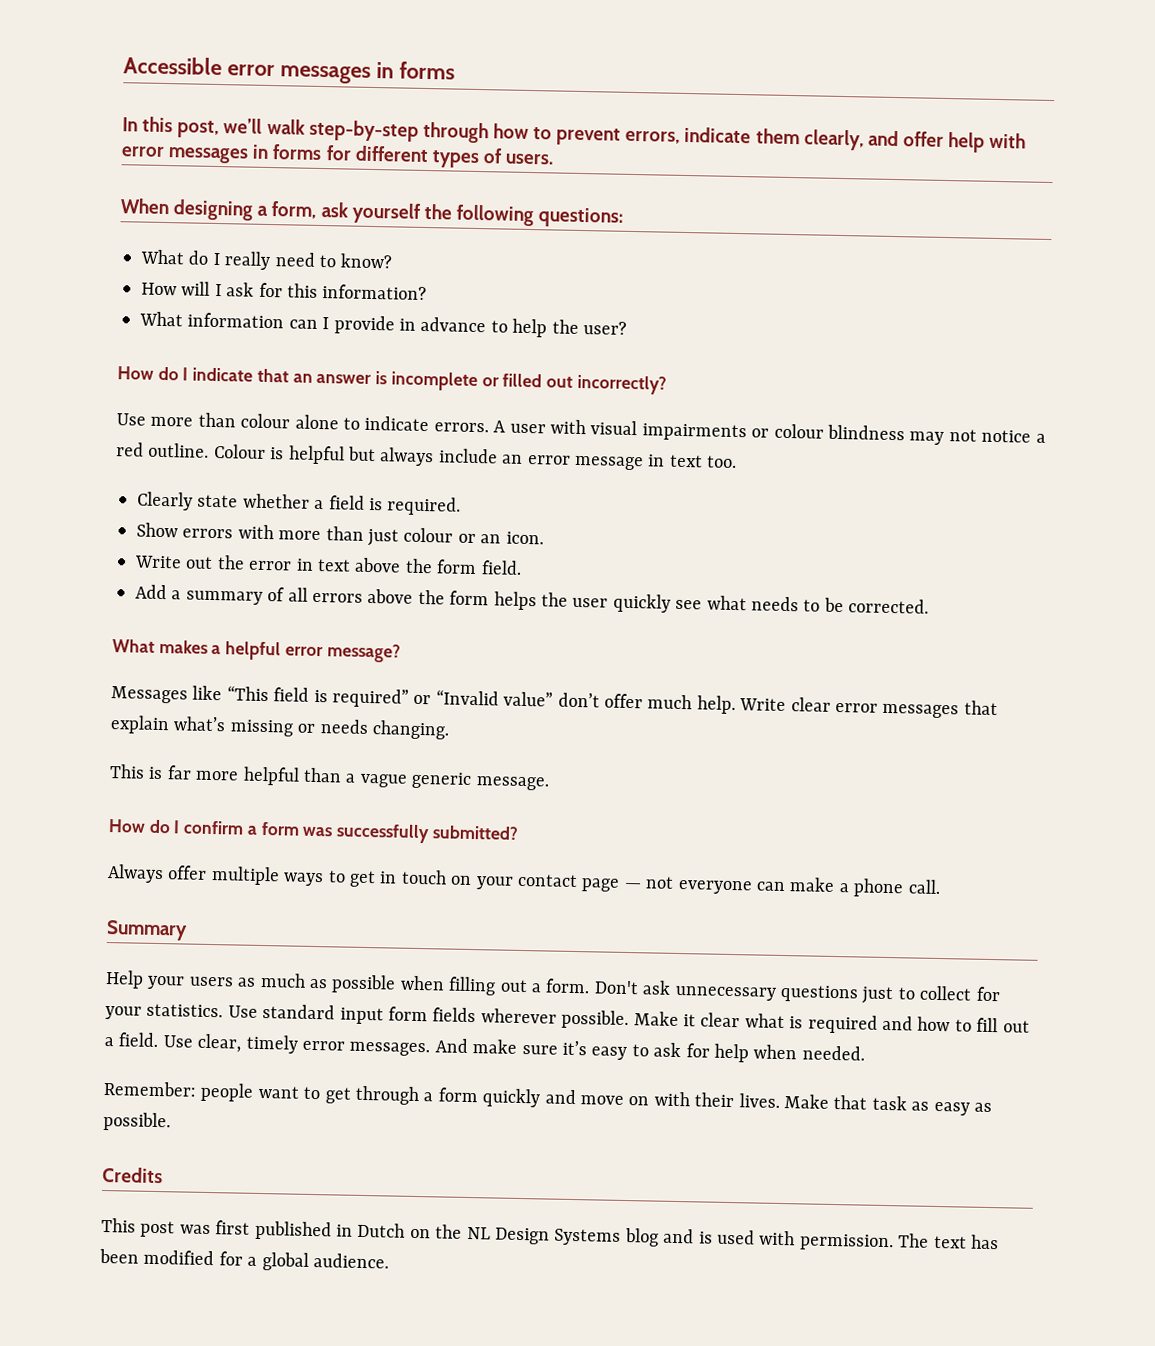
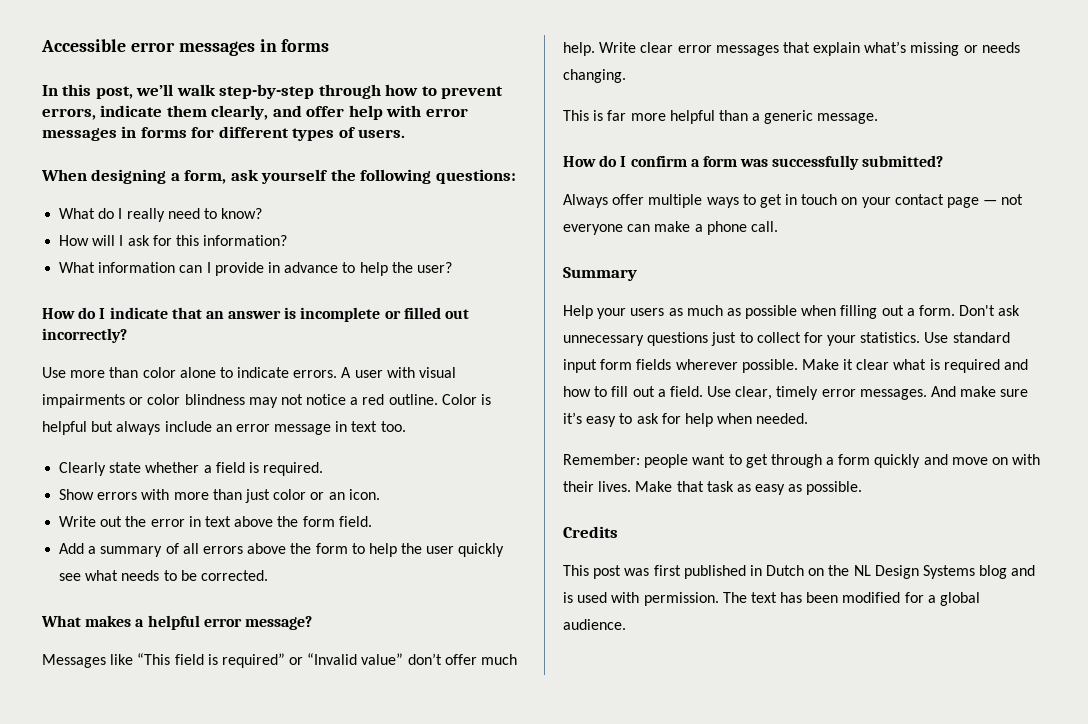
- Use more than colour alone to indicate errors.
+ Use more than color alone to indicate errors.
- A user with visual impairments or colour blindness may not notice a red outline.
+ A user with visual impairments or color blindness may not notice a red outline.
- Colour is helpful but always include an error message in text too.
+ Color is helpful but always include an error message in text too.
- Show errors with more than just colour or an icon.
+ Show errors with more than just color or an icon.
- Add a summary of all errors above the form helps the user quickly see what needs to be corrected.
+ Add a summary of all errors above the form to help the user quickly see what needs to be corrected.
- This is far more helpful than a vague generic message.
+ This is far more helpful than a generic message.

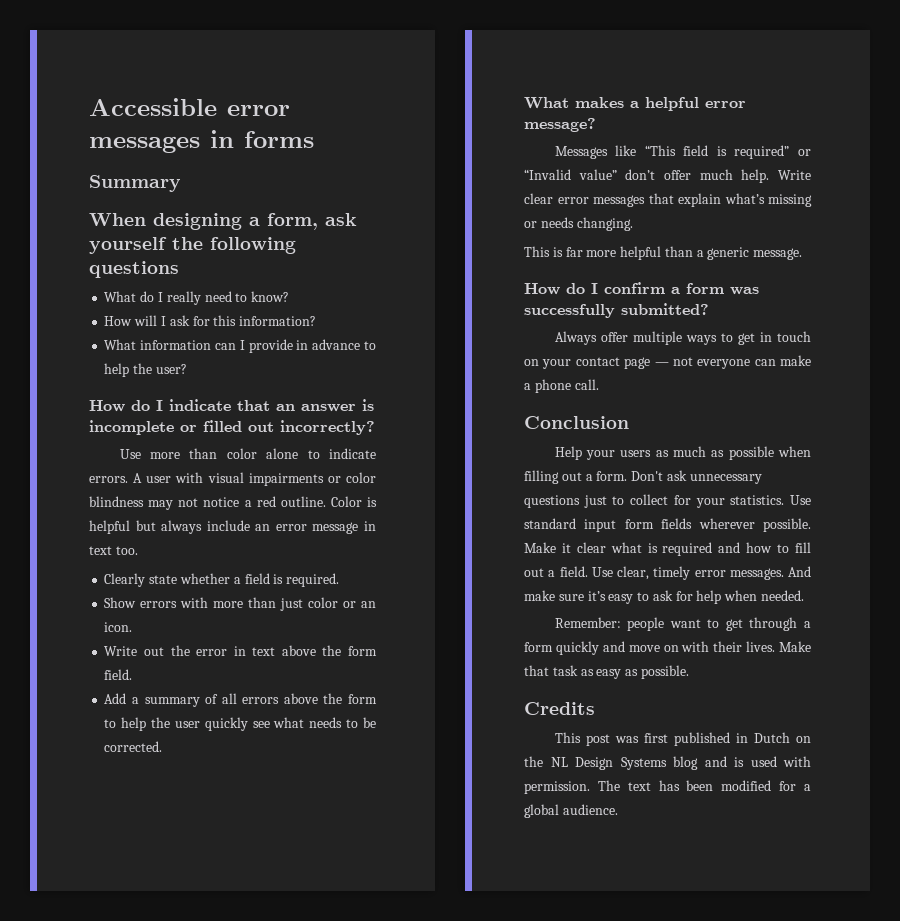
- In this post, we’ll walk step-by-step through how to prevent errors, indicate them clearly, and offer help with error messages in forms for different types of users.
+ Summary
- When designing a form, ask yourself the following questions:
+ When designing a form, ask yourself the following questions
- Summary
+ Conclusion

